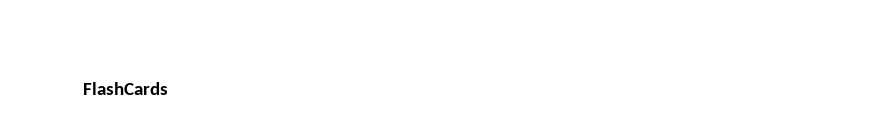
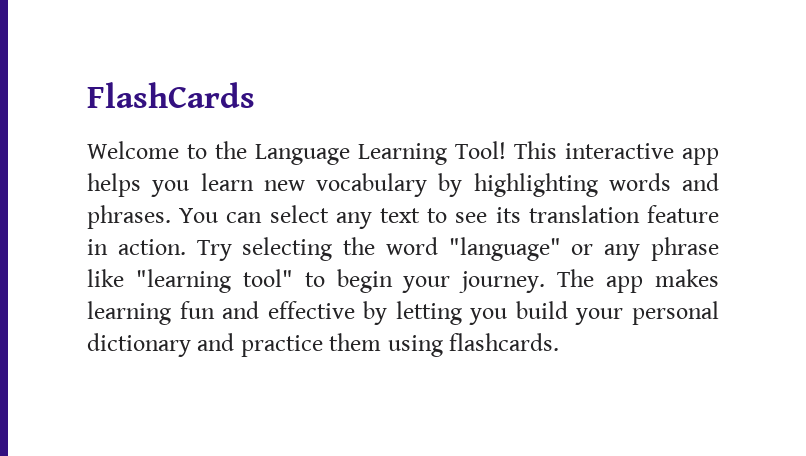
+ Welcome to the Language Learning Tool! This interactive app helps you learn new vocabulary by highlighting words and phrases. You can select any text to see its translation feature in action. Try selecting the word "language" or any phrase like "learning tool" to begin your journey. The app makes learning fun and effective by letting you build your personal dictionary and practice them using flashcards.

